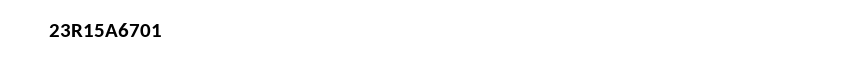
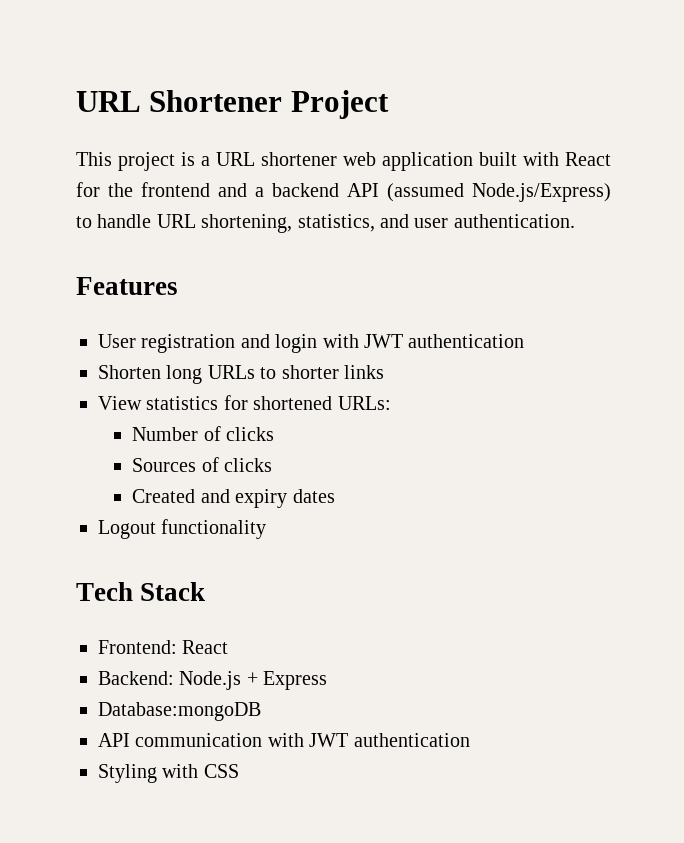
- 23R15A6701
+ URL Shortener Project
+ This project is a URL shortener web application built with React for the frontend and a backend API (assumed Node.js/Express) to handle URL shortening, statistics, and user authentication.
+ Features
+ User registration and login with JWT authentication
+ Shorten long URLs to shorter links
+ View statistics for shortened URLs:
+ Number of clicks
+ Sources of clicks
+ Created and expiry dates
+ Logout functionality
+ Tech Stack
+ Frontend: React
+ Backend: Node.js + Express
+ Database:mongoDB
+ API communication with JWT authentication
+ Styling with CSS

